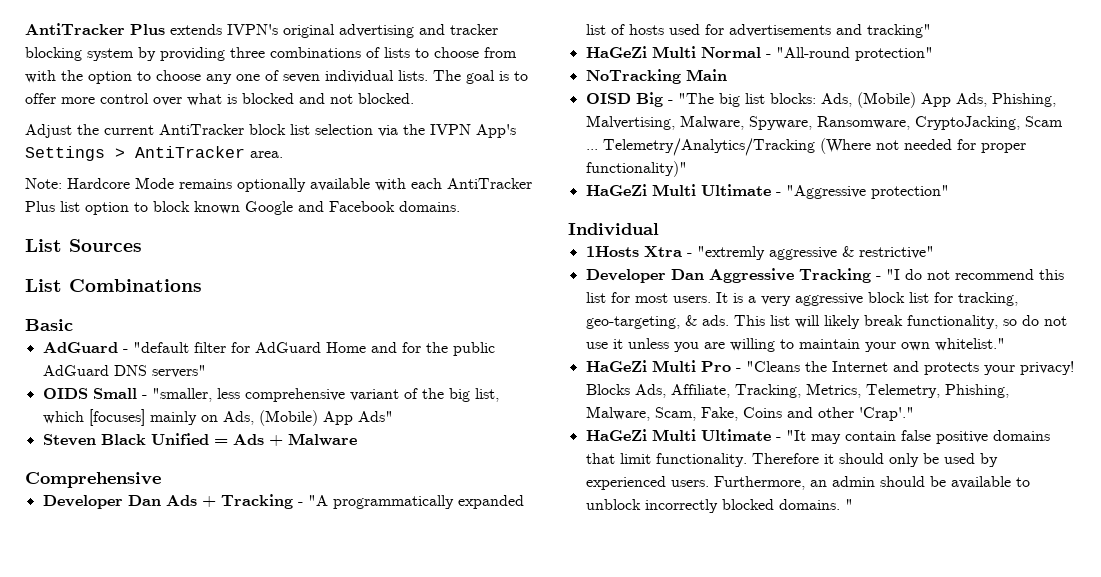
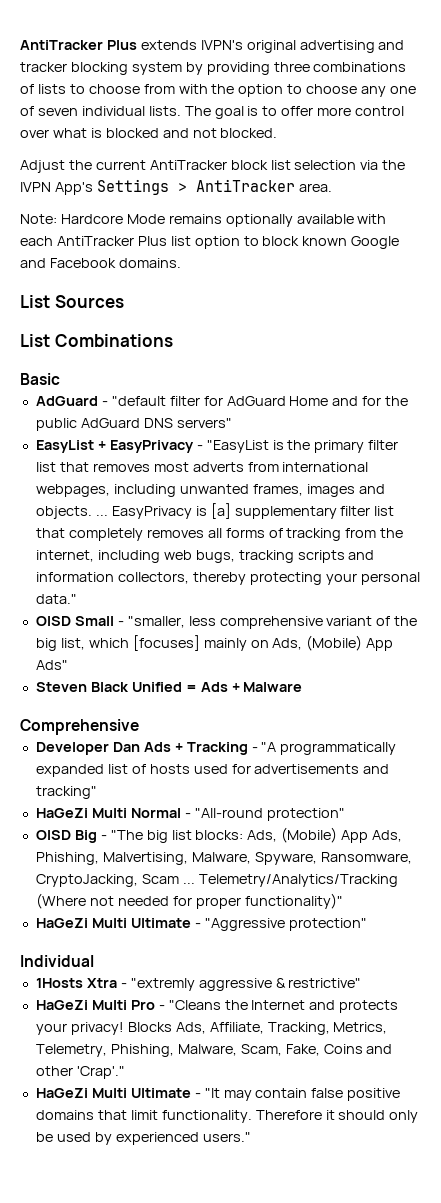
- OIDS Small - "smaller, less comprehensive variant of the big list, which [focuses] mainly on Ads, (Mobile) App Ads"
+ EasyList + EasyPrivacy - "EasyList is the primary filter list that removes most adverts from international webpages, including unwanted frames, images and objects. ... EasyPrivacy is [a] supplementary filter list that completely removes all forms of tracking from the internet, including web bugs, tracking scripts and information collectors, thereby protecting your personal data."
+ OISD Small - "smaller, less comprehensive variant of the big list, which [focuses] mainly on Ads, (Mobile) App Ads"
- NoTracking Main
- Developer Dan Aggressive Tracking - "I do not recommend this list for most users. It is a very aggressive block list for tracking, geo-targeting, & ads. This list will likely break functionality, so do not use it unless you are willing to maintain your own whitelist."
- Therefore it should only be used by experienced users. Furthermore, an admin should be available to unblock incorrectly blocked domains. "
+ Therefore it should only be used by experienced users."

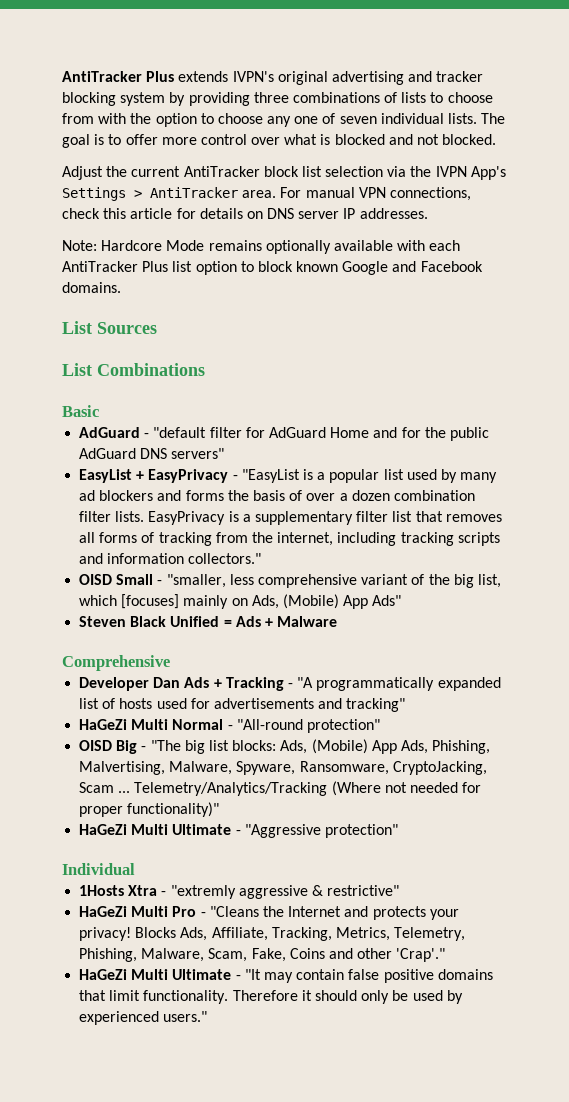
+ For manual VPN connections, check this article for details on DNS server IP addresses.
- EasyList + EasyPrivacy - "EasyList is the primary filter list that removes most adverts from international webpages, including unwanted frames, images and objects. ...
+ EasyList + EasyPrivacy - "EasyList is a popular list used by many ad blockers and forms the basis of over a dozen combination filter lists.
- EasyPrivacy is [a] supplementary filter list that completely removes all forms of tracking from the internet, including web bugs, tracking scripts and information collectors, thereby protecting your personal data."
+ EasyPrivacy is a supplementary filter list that removes all forms of tracking from the internet, including tracking scripts and information collectors."

